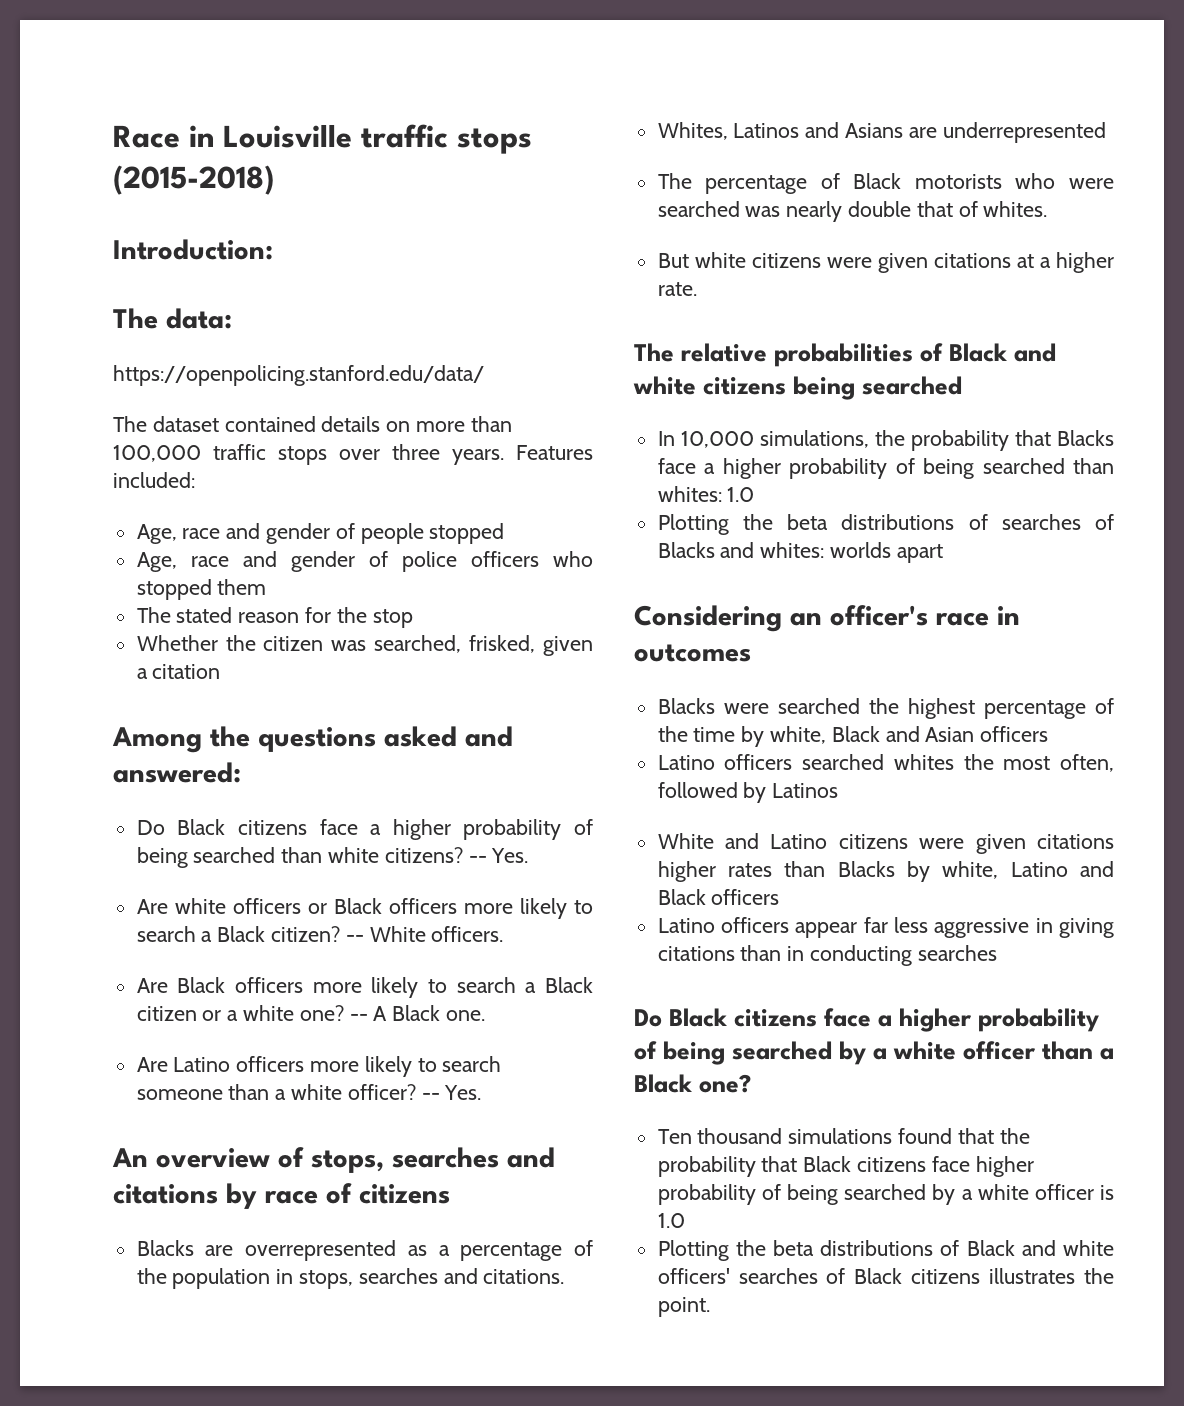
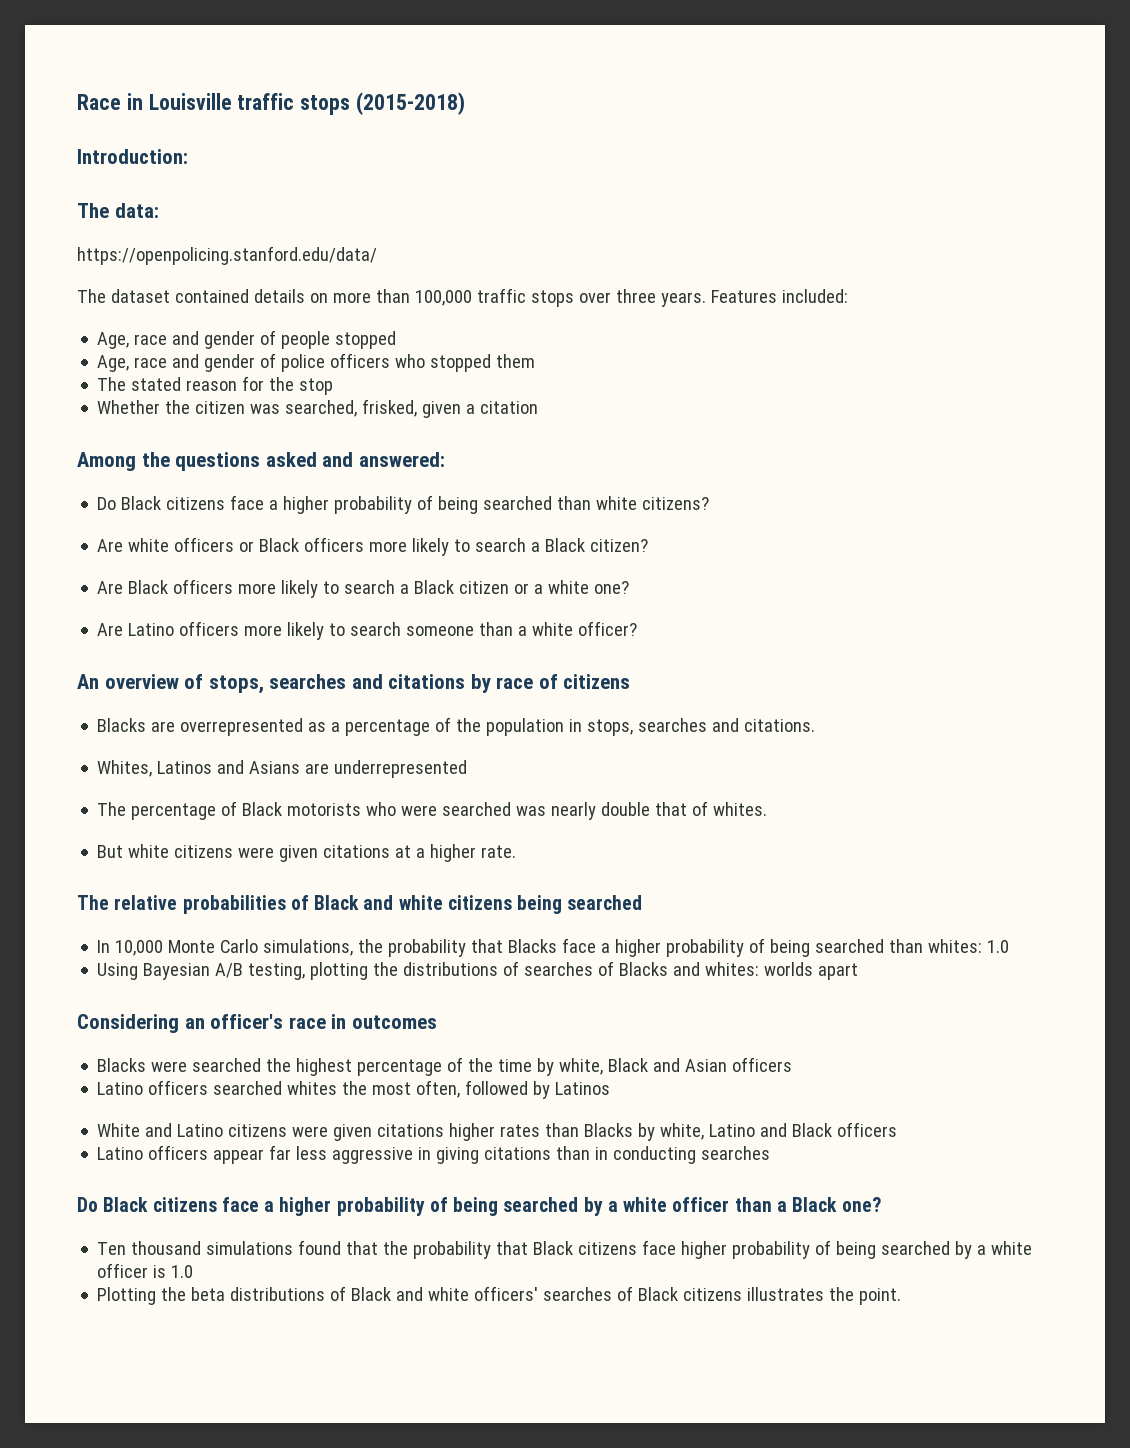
- Do Black citizens face a higher probability of being searched than white citizens? -- Yes.
+ Do Black citizens face a higher probability of being searched than white citizens?
- -- White officers.
- -- A Black one.
- Are Latino officers more likely to search someone than a white officer? -- Yes.
+ Are Latino officers more likely to search someone than a white officer?
- In 10,000 simulations, the probability that Blacks face a higher probability of being searched than whites: 1.0
+ In 10,000 Monte Carlo simulations, the probability that Blacks face a higher probability of being searched than whites: 1.0
- Plotting the beta distributions of searches of Blacks and whites: worlds apart
+ Using Bayesian A/B testing, plotting the distributions of searches of Blacks and whites: worlds apart

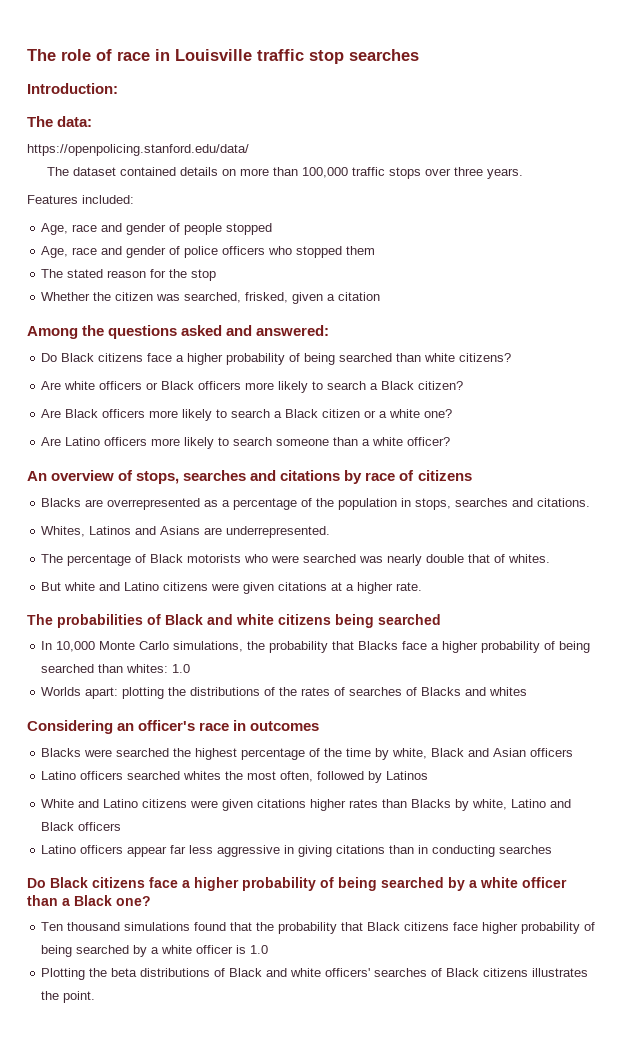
- Race in Louisville traffic stops (2015-2018)
+ The role of race in Louisville traffic stop searches
- The dataset contained details on more than 100,000 traffic stops over three years. Features included:
+ The dataset contained details on more than 100,000 traffic stops over three years.
+ Features included:
- Whites, Latinos and Asians are underrepresented
+ Whites, Latinos and Asians are underrepresented.
- But white citizens were given citations at a higher rate.
+ But white and Latino citizens were given citations at a higher rate.
- The relative probabilities of Black and white citizens being searched
+ The probabilities of Black and white citizens being searched
- Using Bayesian A/B testing, plotting the distributions of searches of Blacks and whites: worlds apart
+ Worlds apart: plotting the distributions of the rates of searches of Blacks and whites

